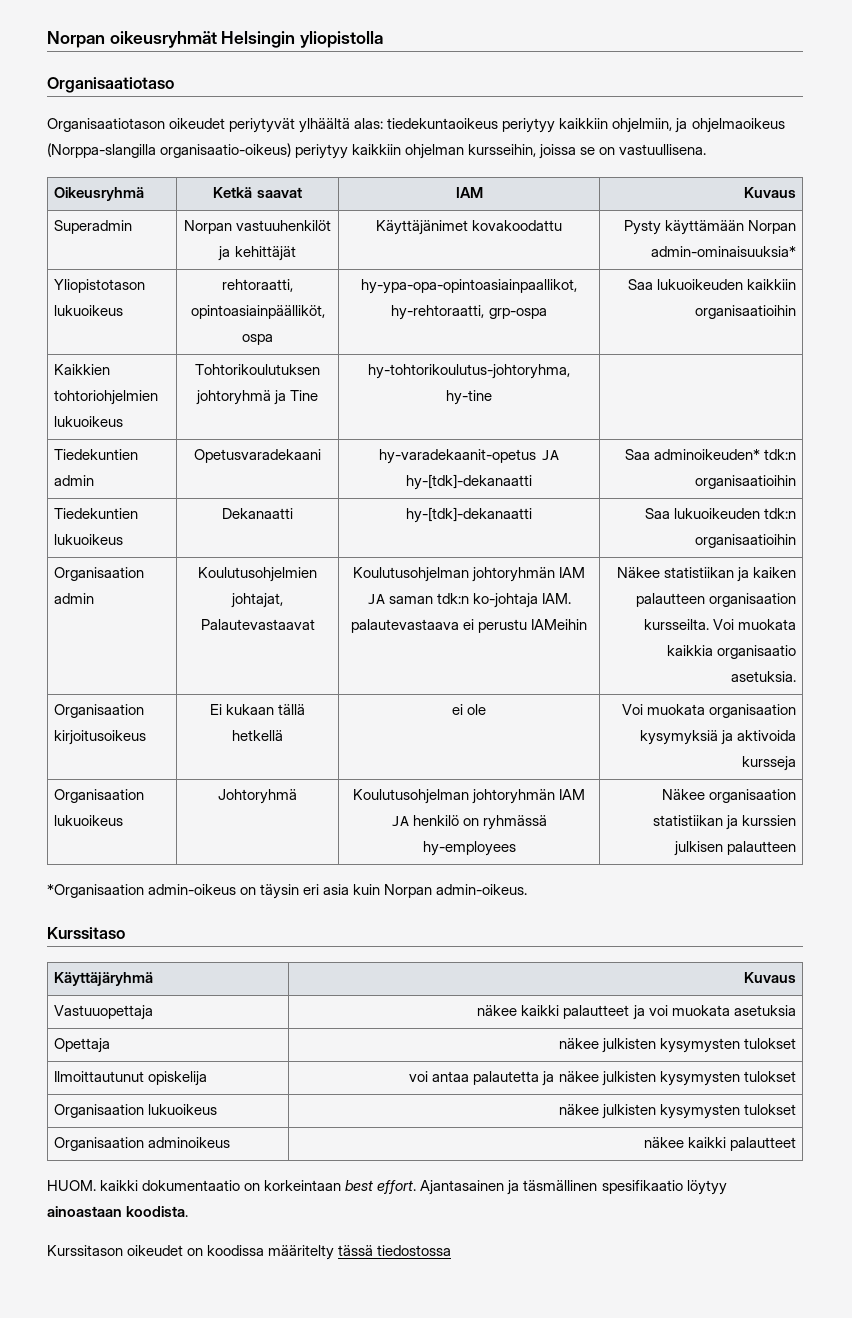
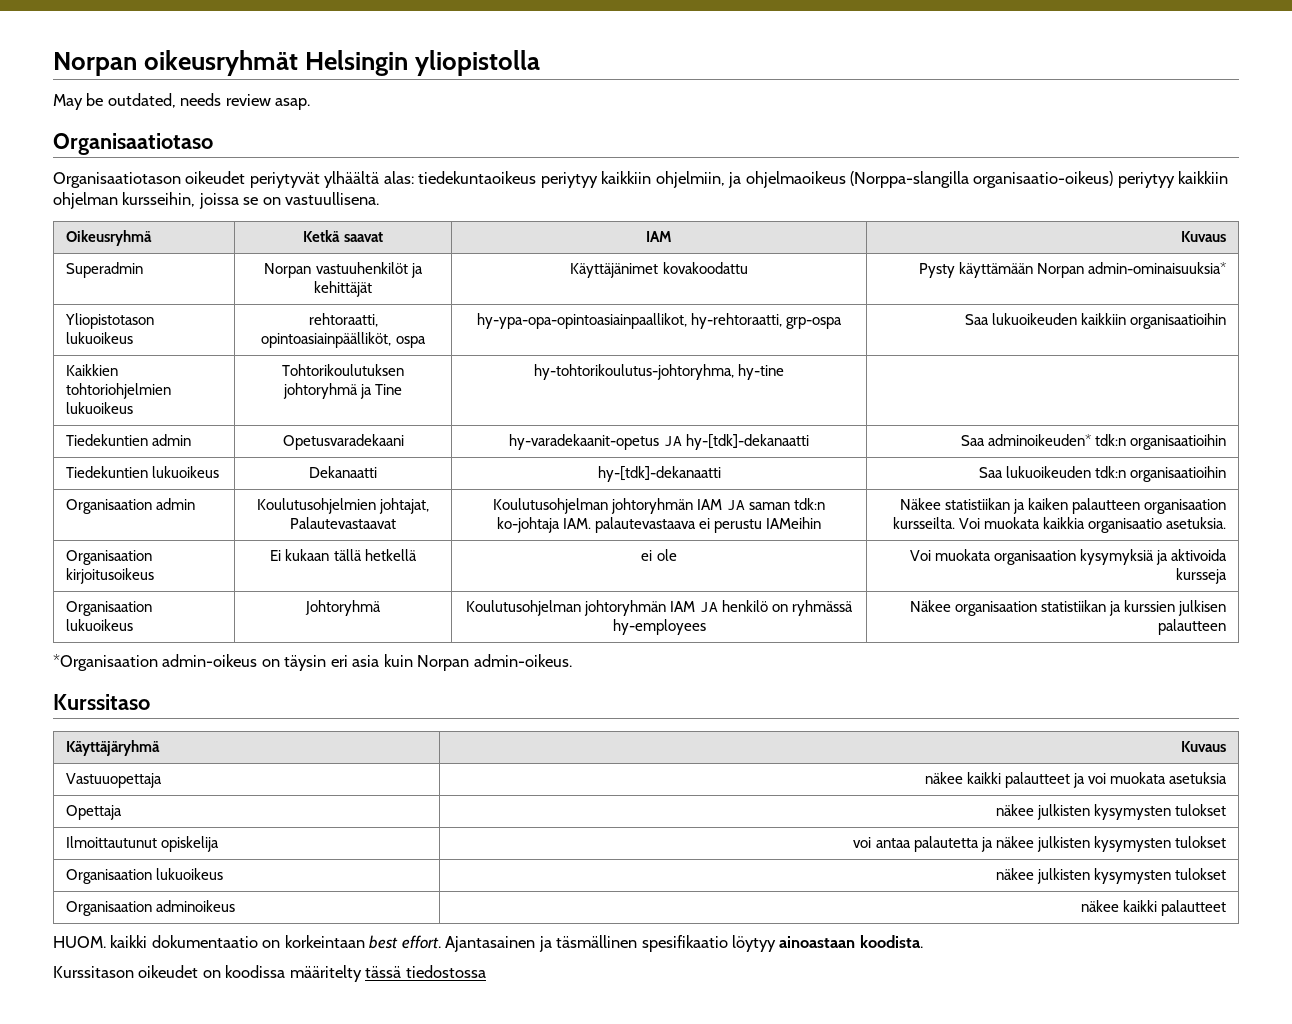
+ May be outdated, needs review asap.

